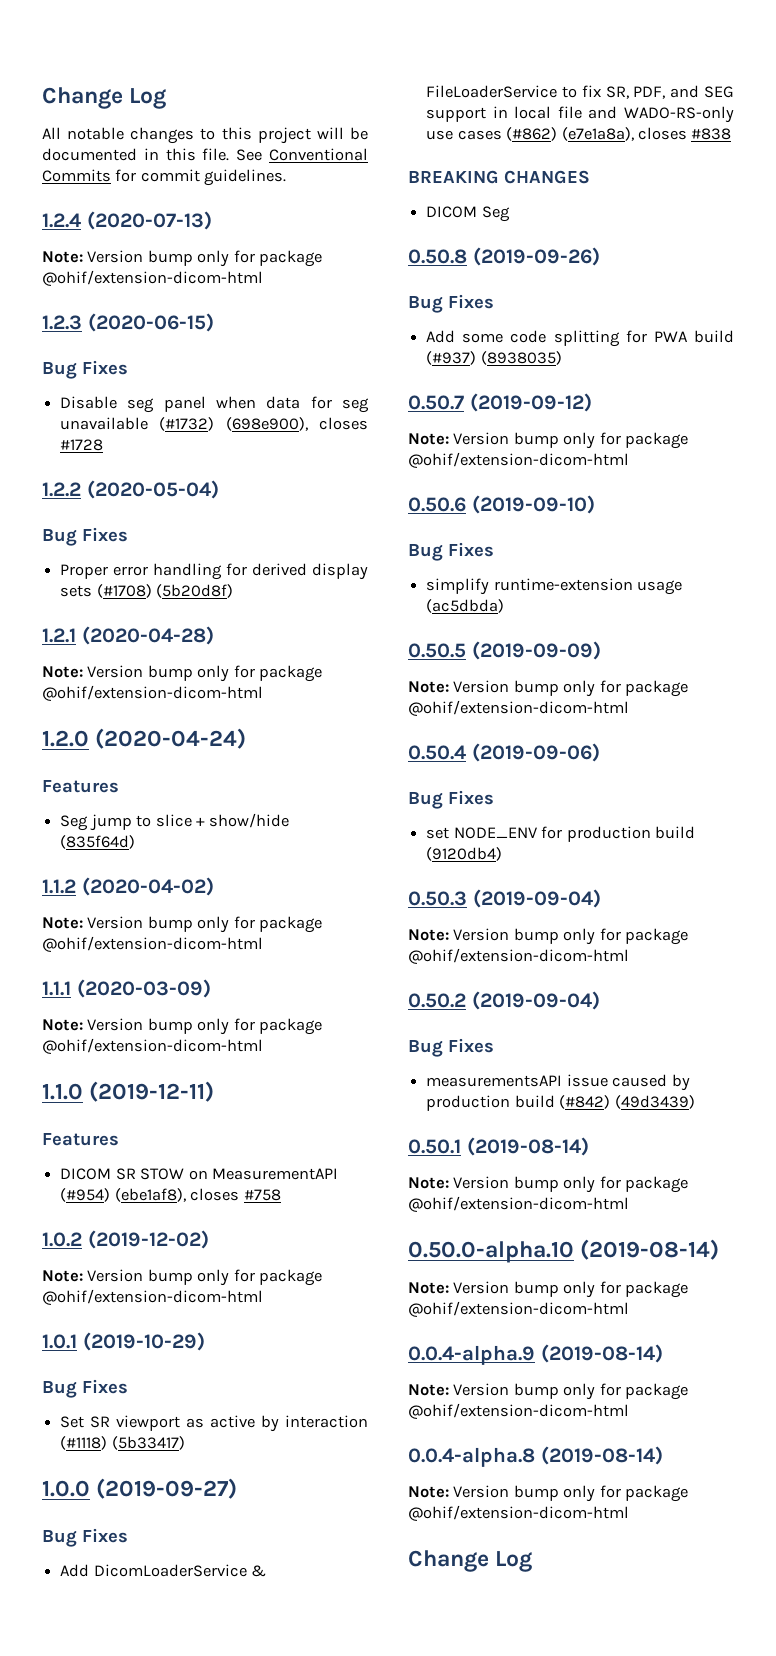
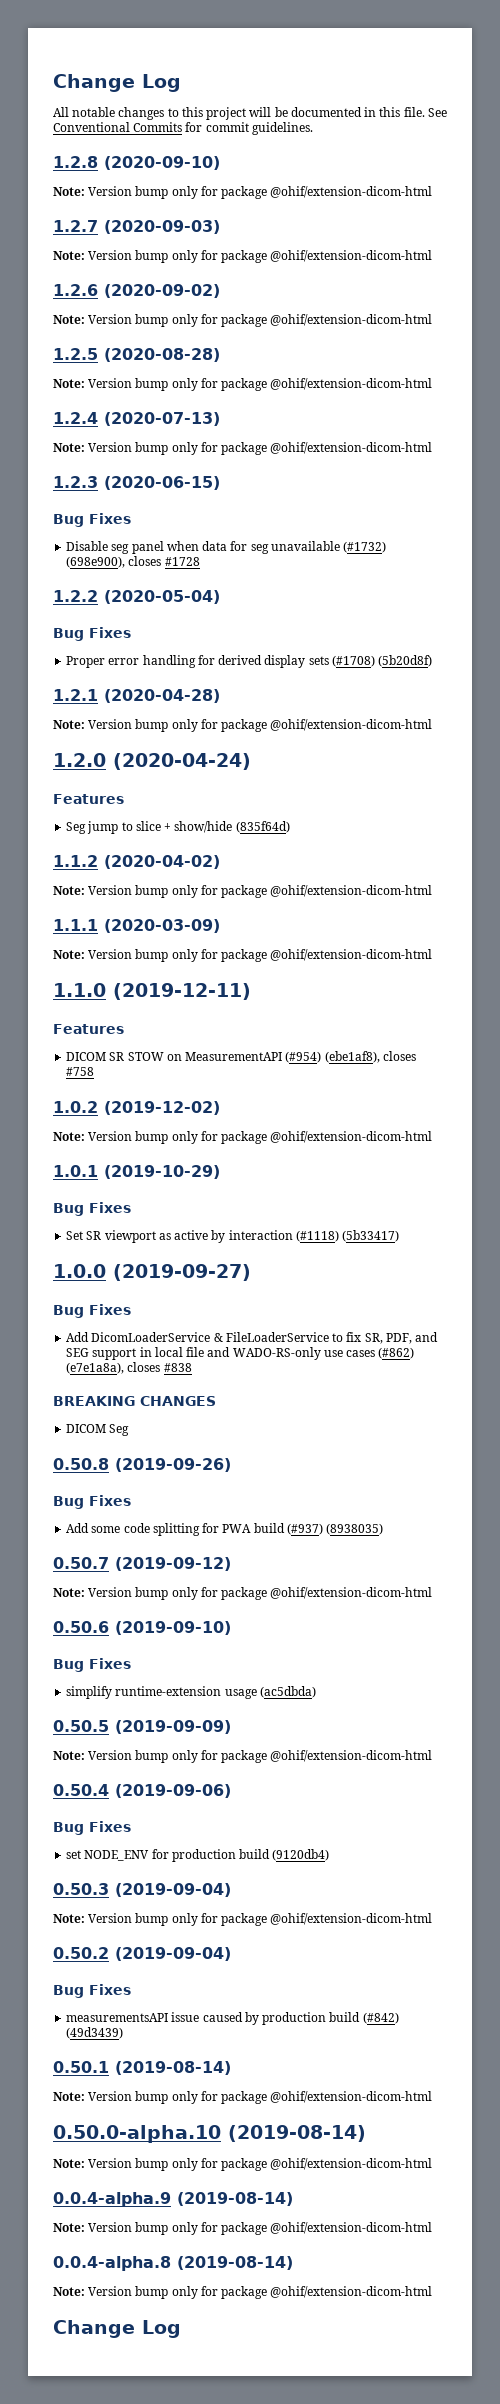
+ 1.2.8 (2020-09-10)
+ Note: Version bump only for package @ohif/extension-dicom-html
+ 1.2.7 (2020-09-03)
+ Note: Version bump only for package @ohif/extension-dicom-html
+ 1.2.6 (2020-09-02)
+ Note: Version bump only for package @ohif/extension-dicom-html
+ 1.2.5 (2020-08-28)
+ Note: Version bump only for package @ohif/extension-dicom-html

